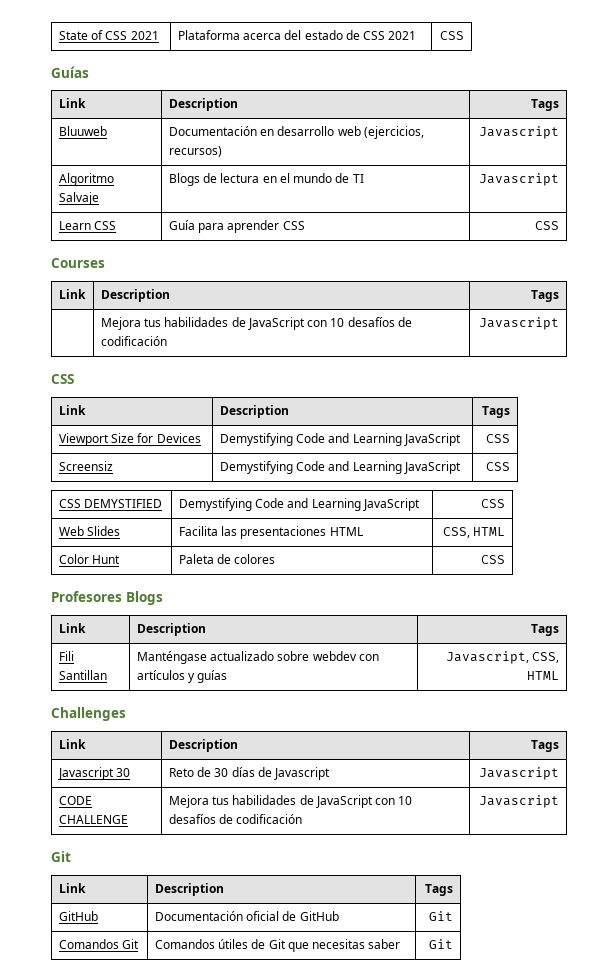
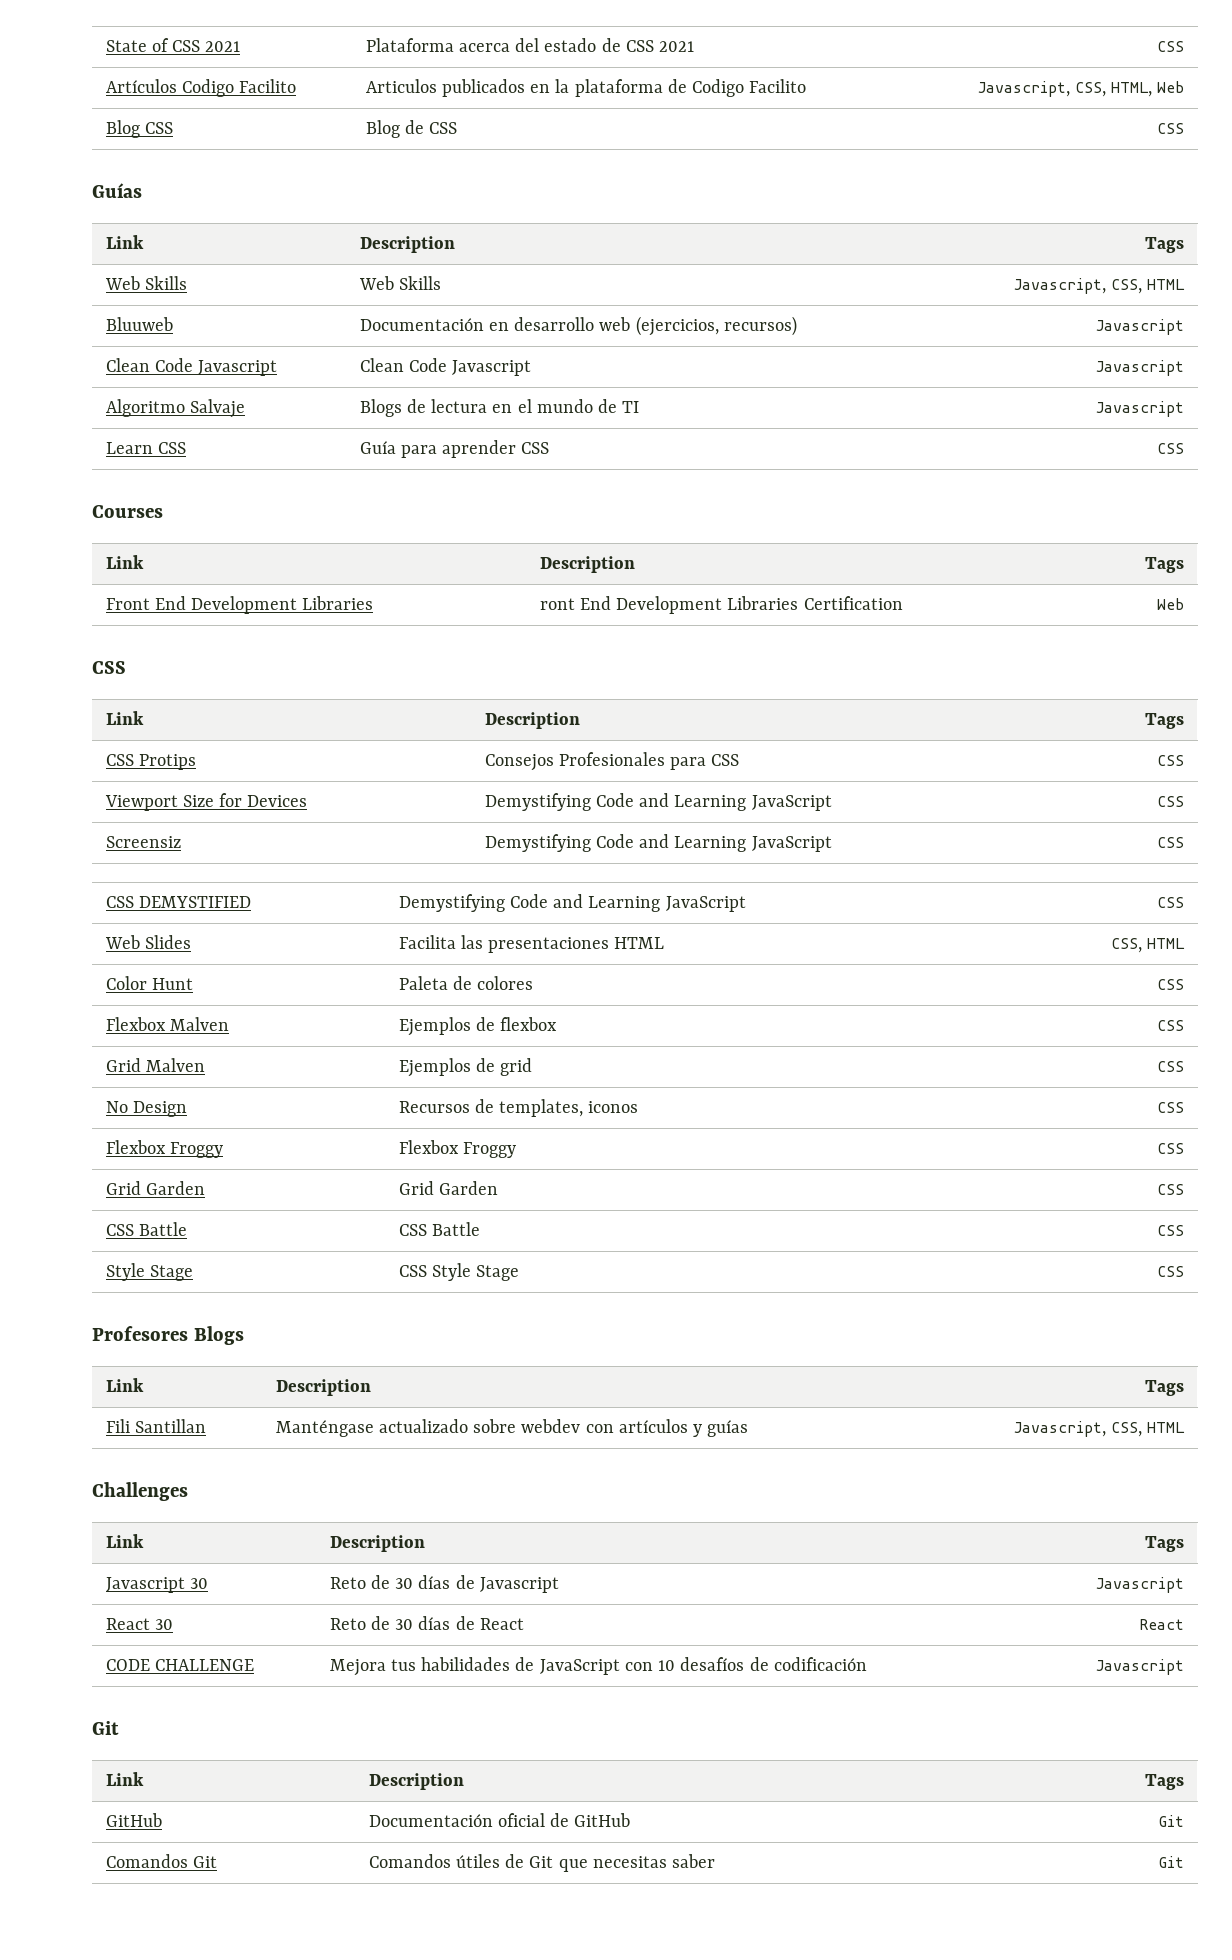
+ Artículos Codigo Facilito | Articulos publicados en la plataforma de Codigo Facilito | Javascript, CSS, HTML, Web
+ Blog CSS | Blog de CSS | CSS
  Guías
  Link | Description | Tags
+ Web Skills | Web Skills | Javascript, CSS, HTML
+ Clean Code Javascript | Clean Code Javascript | Javascript
  Courses
  Link | Description | Tags
- | Mejora tus habilidades de JavaScript con 10 desafíos de codificación | Javascript
+ Front End Development Libraries | ront End Development Libraries Certification | Web
  CSS
  Link | Description | Tags
+ CSS Protips | Consejos Profesionales para CSS | CSS
+ Flexbox Malven | Ejemplos de flexbox | CSS
+ Grid Malven | Ejemplos de grid | CSS
+ No Design | Recursos de templates, iconos | CSS
+ Flexbox Froggy | Flexbox Froggy | CSS
+ Grid Garden | Grid Garden | CSS
+ CSS Battle | CSS Battle | CSS
+ Style Stage | CSS Style Stage | CSS
+ React 30 | Reto de 30 días de React | React

